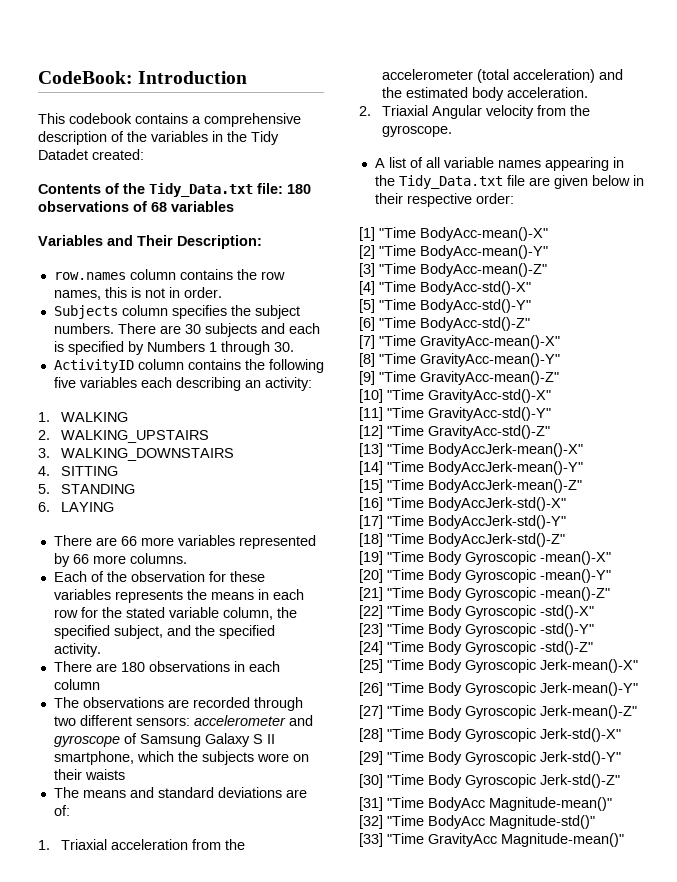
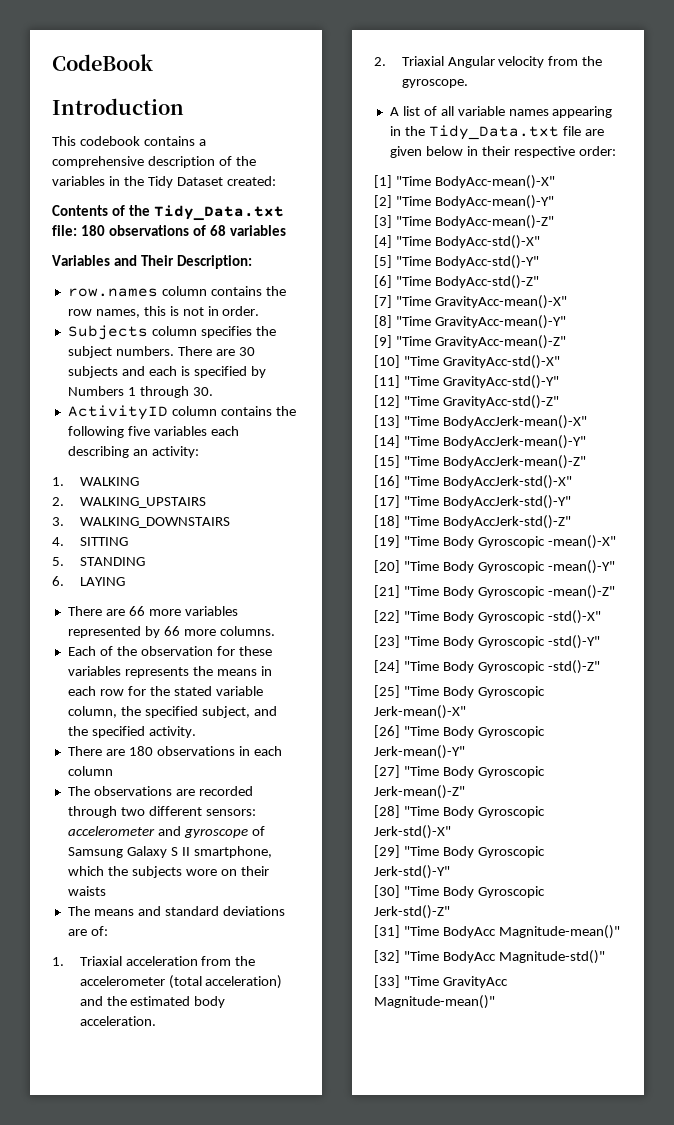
- CodeBook: Introduction
+ CodeBook
+ Introduction
- This codebook contains a comprehensive description of the variables in the Tidy Datadet created:
+ This codebook contains a comprehensive description of the variables in the Tidy Dataset created:

